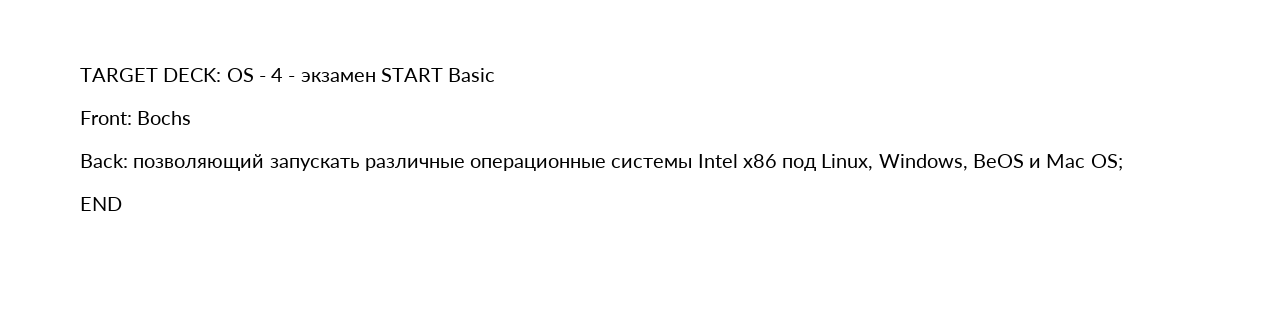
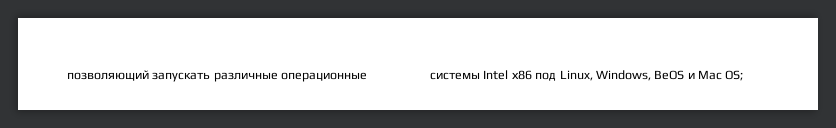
- TARGET DECK: OS - 4 - экзамен START Basic
- Front: Bochs
- Back: позволяющий запускать различные операционные системы Intel х86 под Linux, Windows, BeOS и Mac OS;
+ позволяющий запускать различные операционные системы Intel х86 под Linux, Windows, BeOS и Mac OS;
- END

